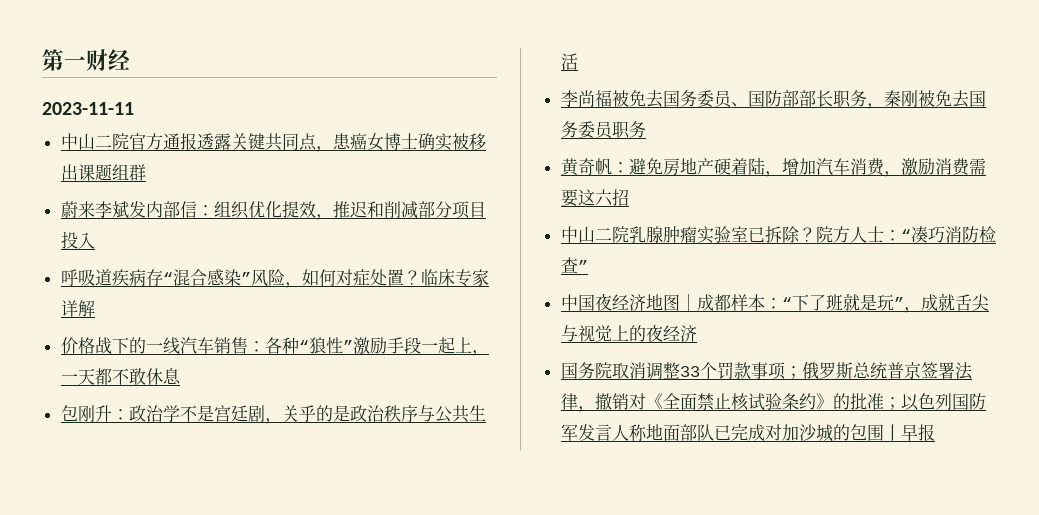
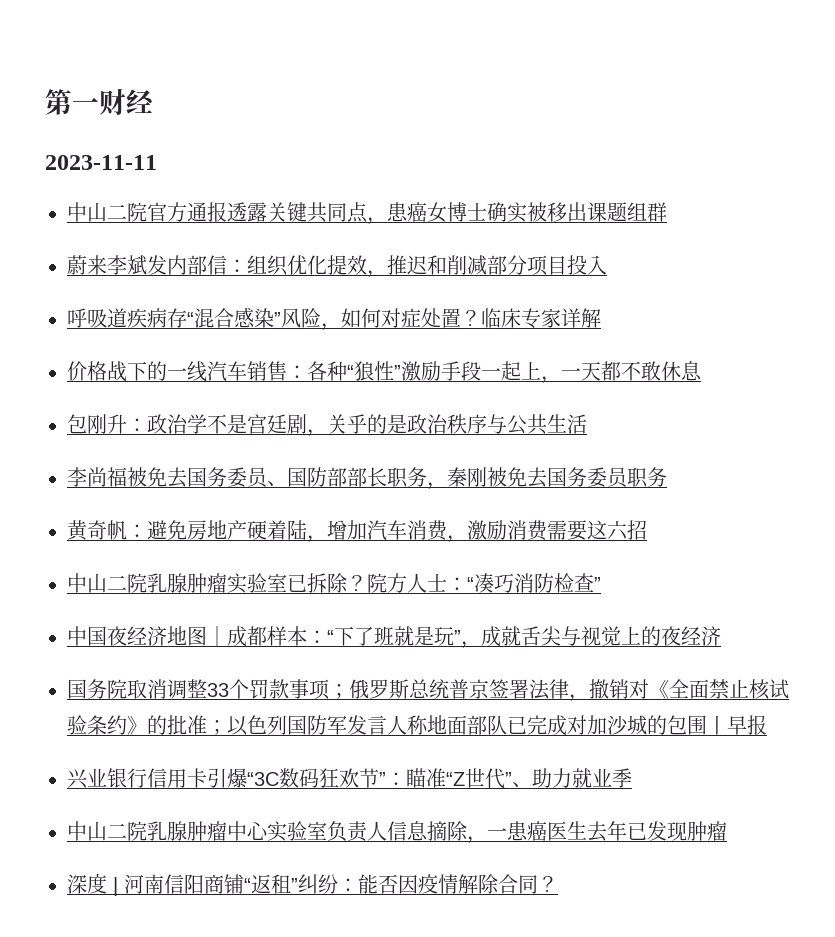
+ 兴业银行信用卡引爆“3C数码狂欢节”：瞄准“Z世代”、助力就业季
+ 中山二院乳腺肿瘤中心实验室负责人信息摘除，一患癌医生去年已发现肿瘤
+ 深度 | 河南信阳商铺“返租”纠纷：能否因疫情解除合同？

